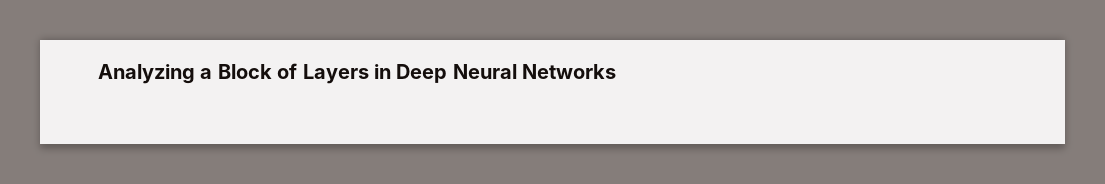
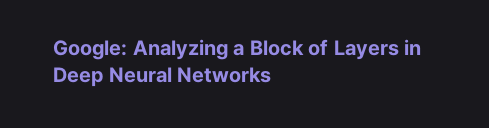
- Analyzing a Block of Layers in Deep Neural Networks
+ Google: Analyzing a Block of Layers in Deep Neural Networks

